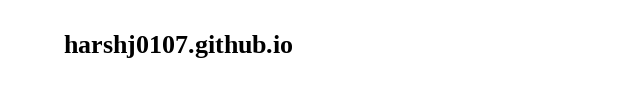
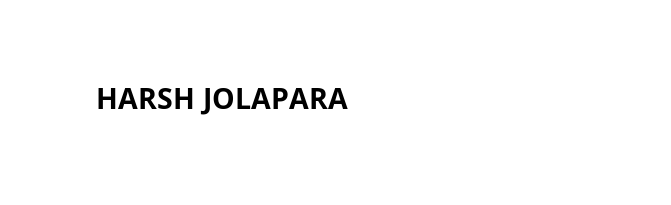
- harshj0107.github.io
+ HARSH JOLAPARA

